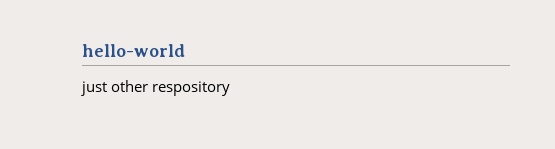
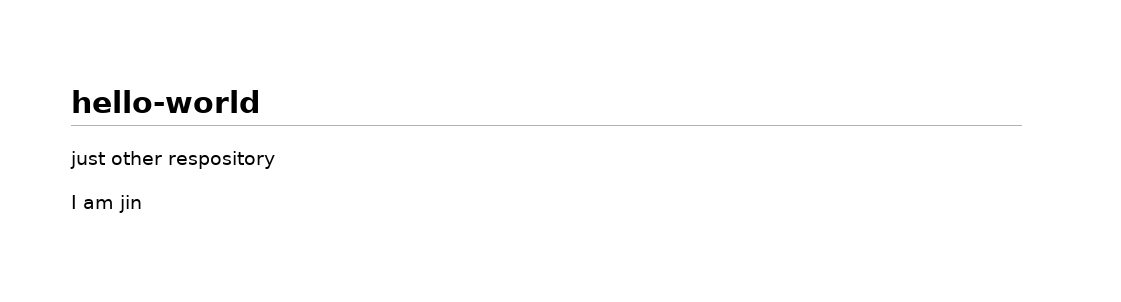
+ I am jin

